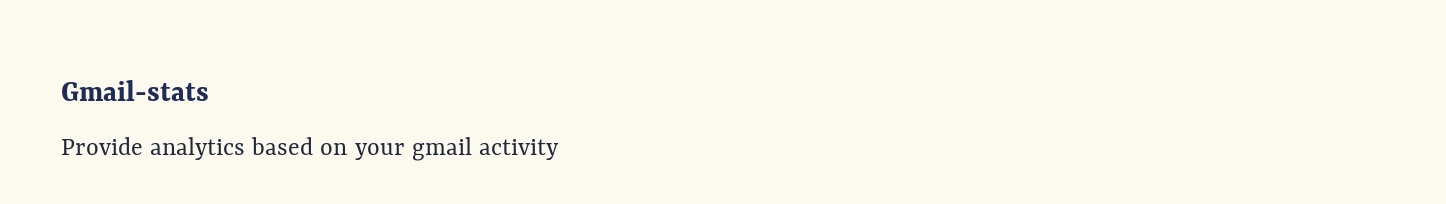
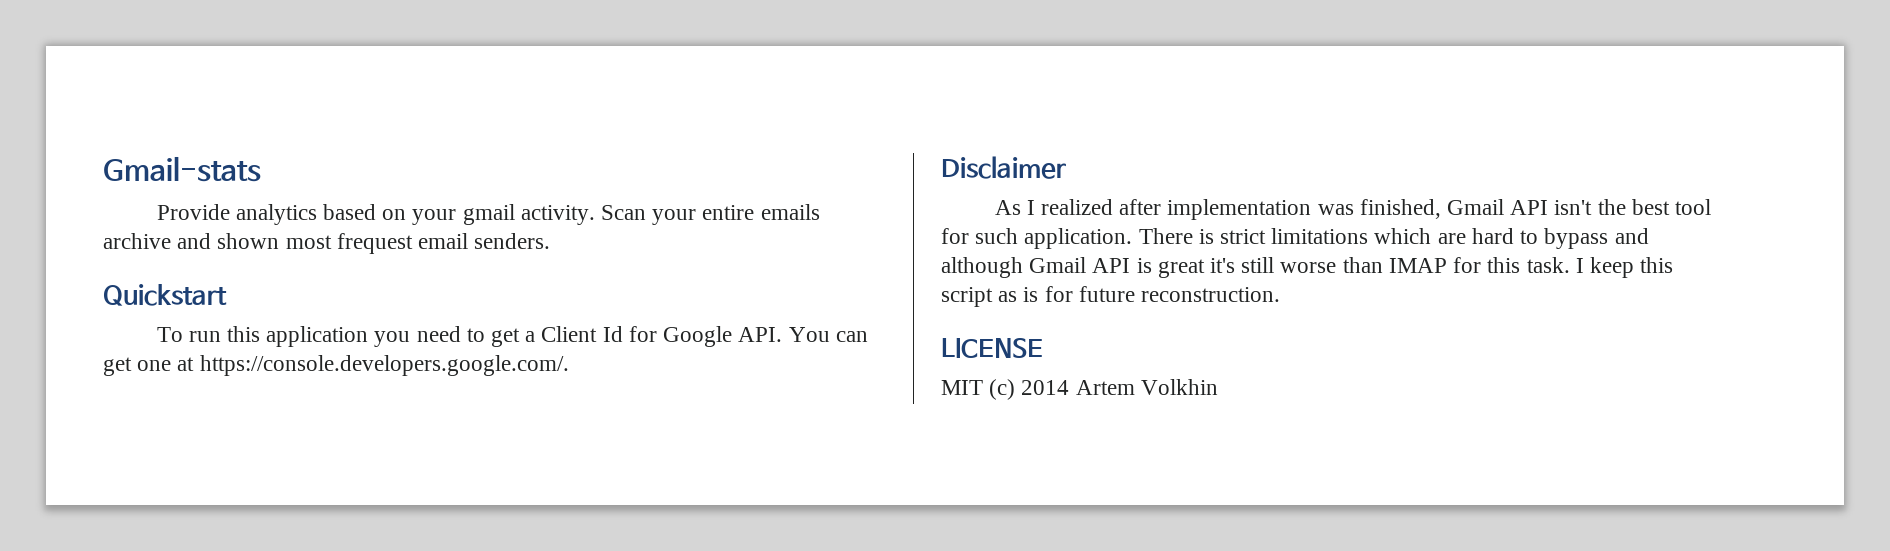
- Provide analytics based on your gmail activity
+ Provide analytics based on your gmail activity. Scan your entire emails archive and shown most frequest email senders.
+ Quickstart
+ To run this application you need to get a Client Id for Google API. You can get one at https://console.developers.google.com/.
+ Disclaimer
+ As I realized after implementation was finished, Gmail API isn't the best tool for such application. There is strict limitations which are hard to bypass and although Gmail API is great it's still worse than IMAP for this task. I keep this script as is for future reconstruction.
+ LICENSE
+ MIT (c) 2014 Artem Volkhin

